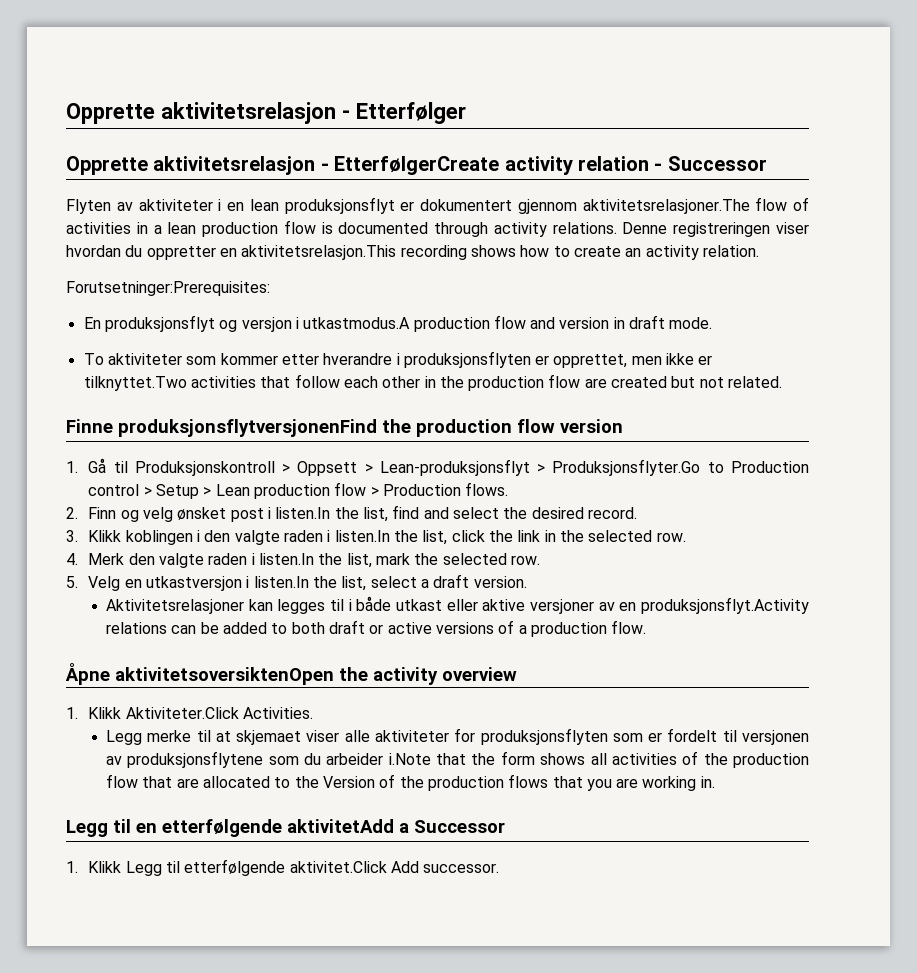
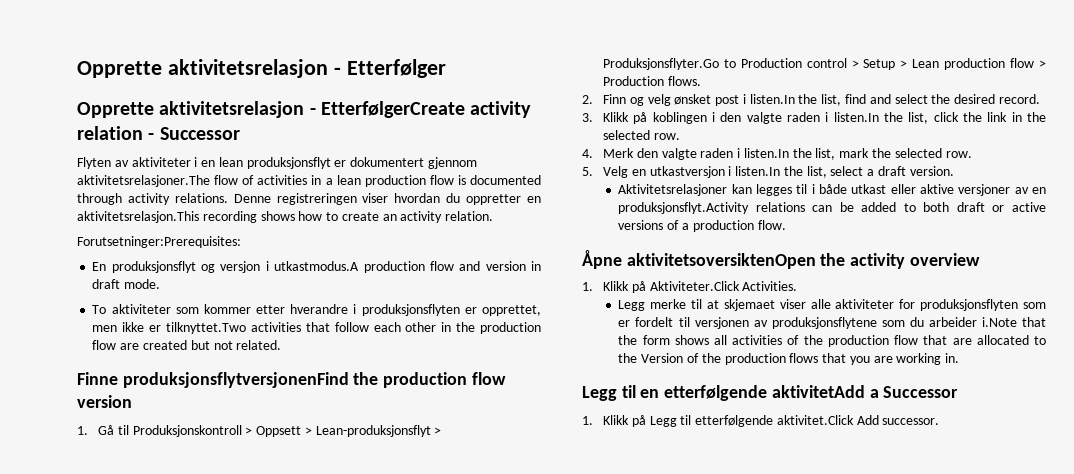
- 3. Klikk koblingen i den valgte raden i listen.In the list, click the link in the selected row.
+ 3. Klikk på koblingen i den valgte raden i listen.In the list, click the link in the selected row.
- 1. Klikk Aktiviteter.Click Activities.
+ 1. Klikk på Aktiviteter.Click Activities.
- 1. Klikk Legg til etterfølgende aktivitet.Click Add successor.
+ 1. Klikk på Legg til etterfølgende aktivitet.Click Add successor.

